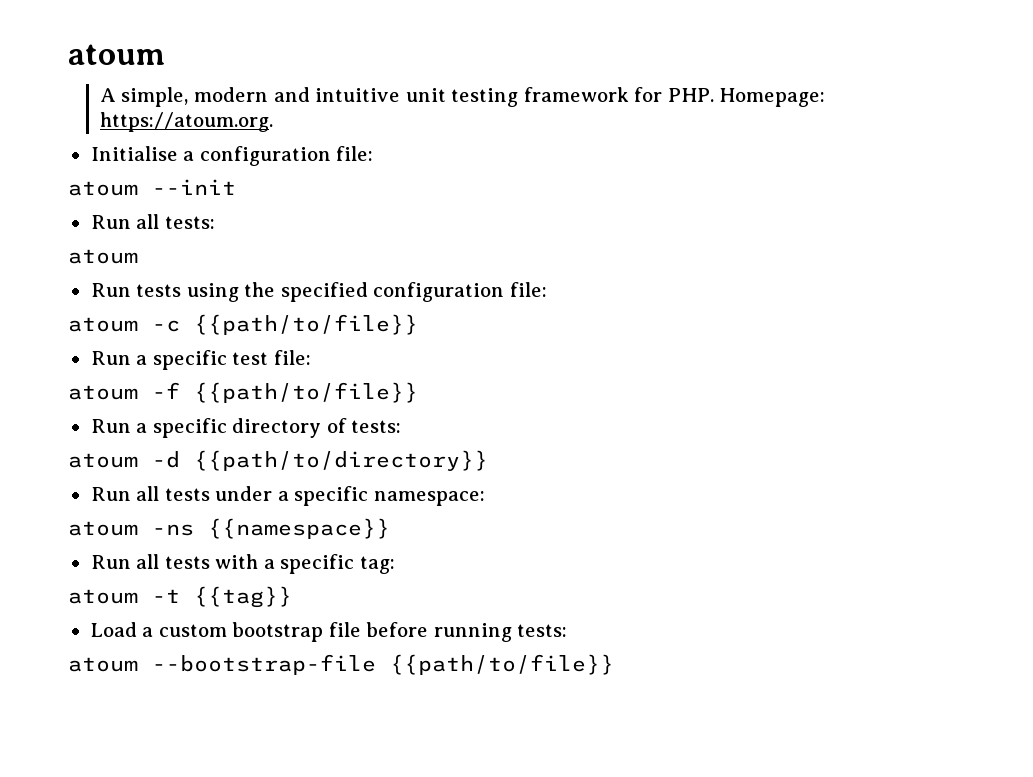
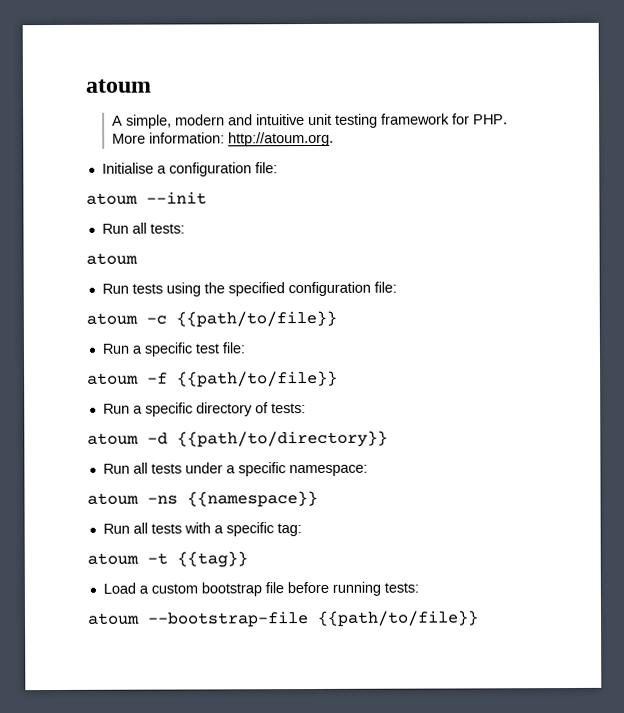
- A simple, modern and intuitive unit testing framework for PHP. Homepage: https://atoum.org.
+ A simple, modern and intuitive unit testing framework for PHP. More information: http://atoum.org.

